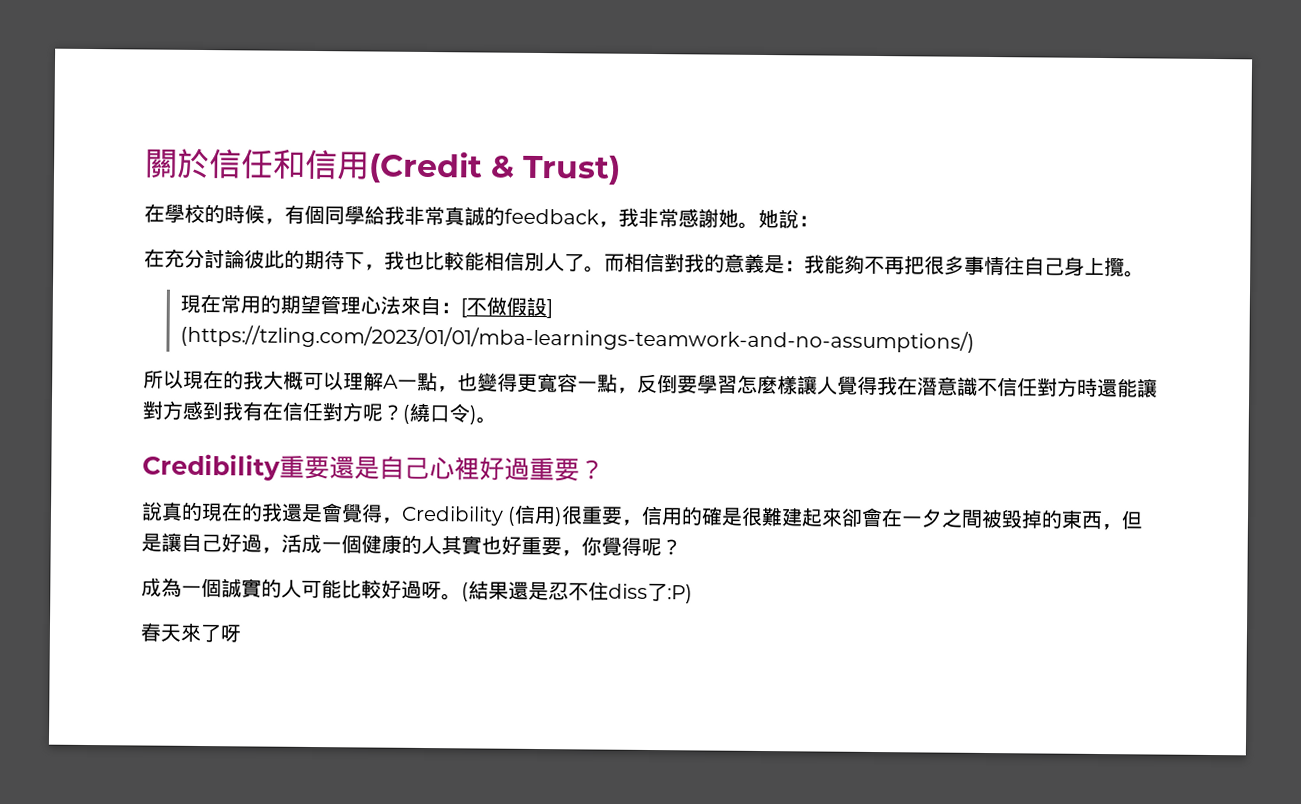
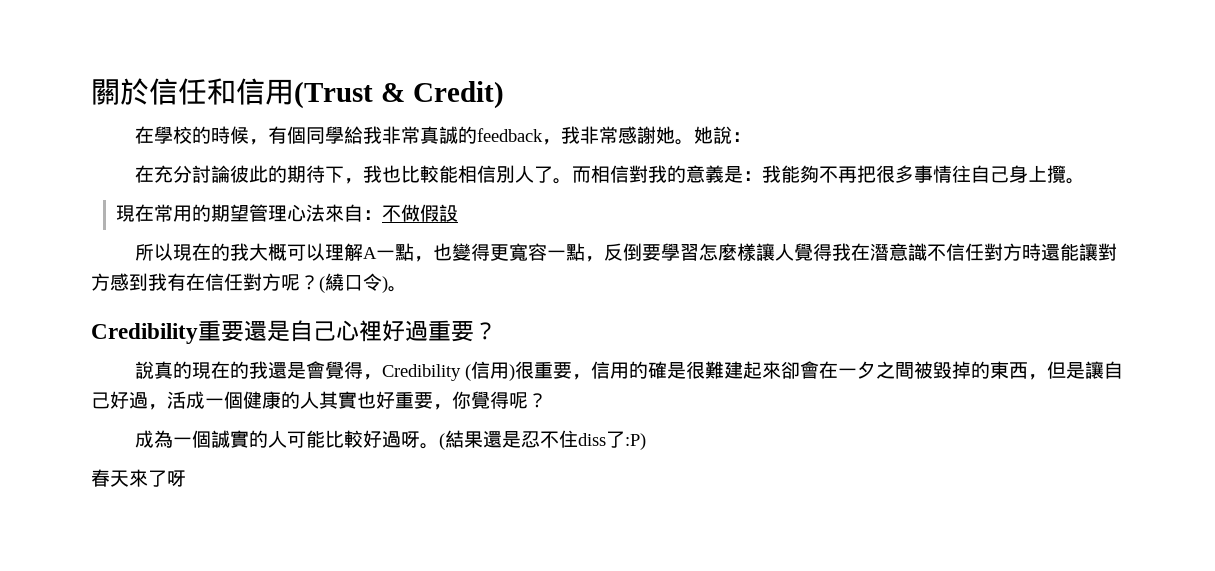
- 關於信任和信用(Credit & Trust)
+ 關於信任和信用(Trust & Credit)
- 現在常用的期望管理心法來自：[不做假設] (https://tzling.com/2023/01/01/mba-learnings-teamwork-and-no-assumptions/)
+ 現在常用的期望管理心法來自：不做假設

